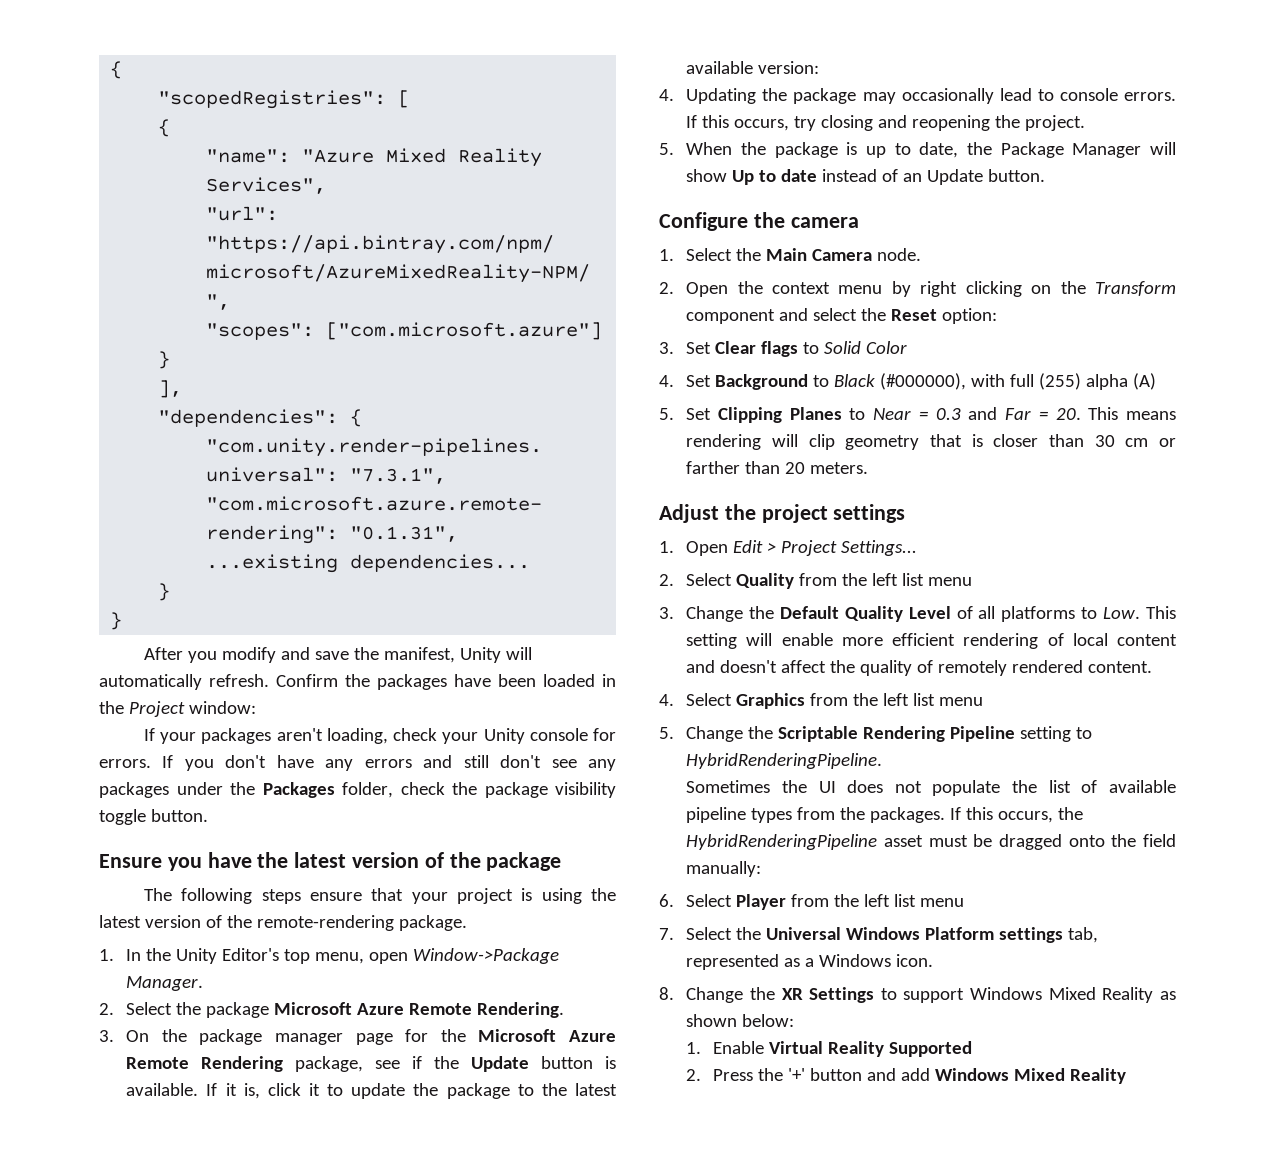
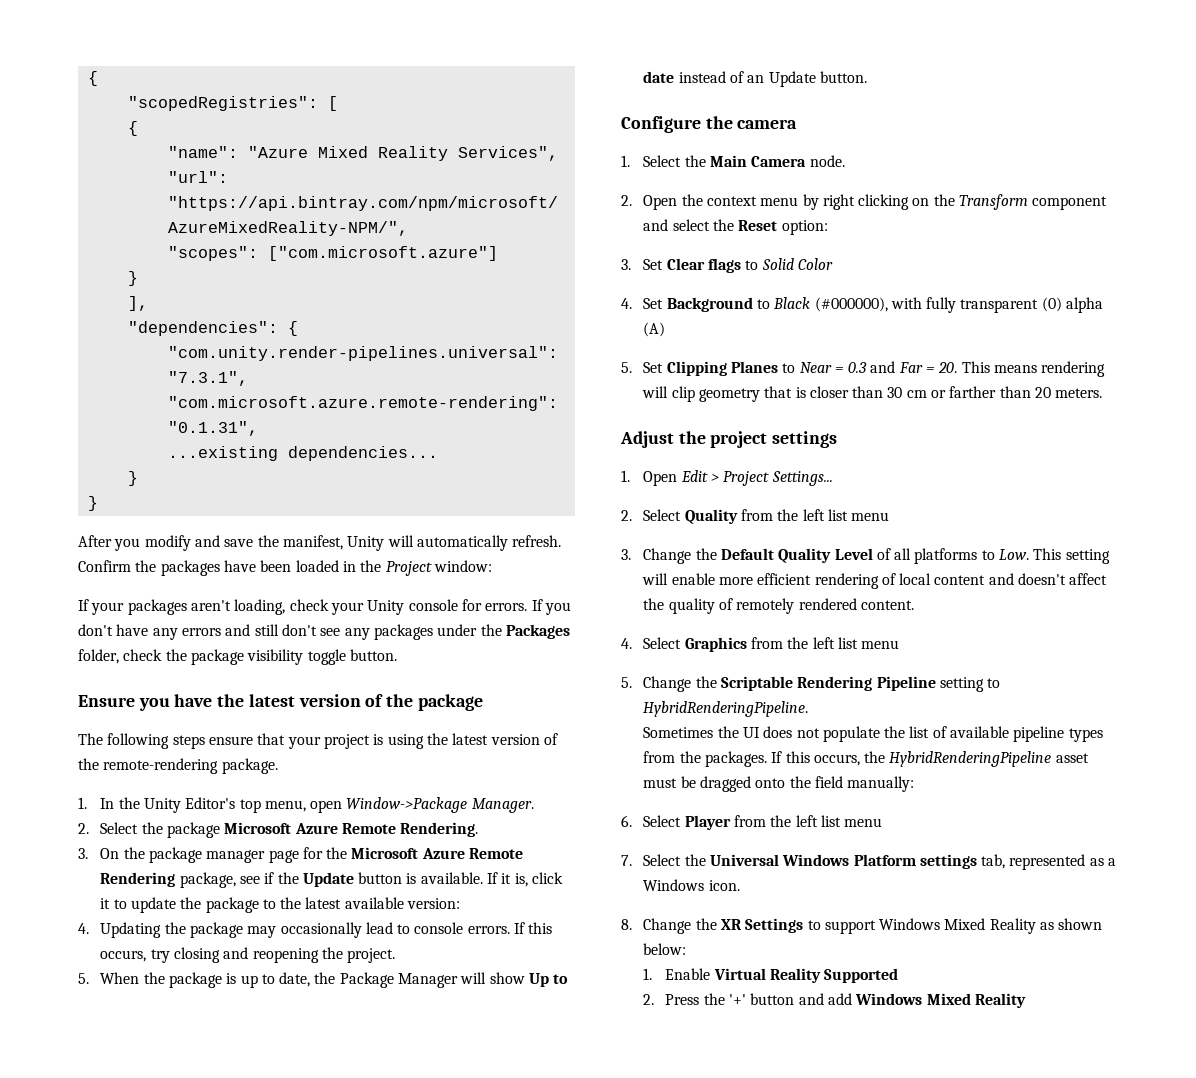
- 4. Set Background to Black (#000000), with full (255) alpha (A)
+ 4. Set Background to Black (#000000), with fully transparent (0) alpha (A)

